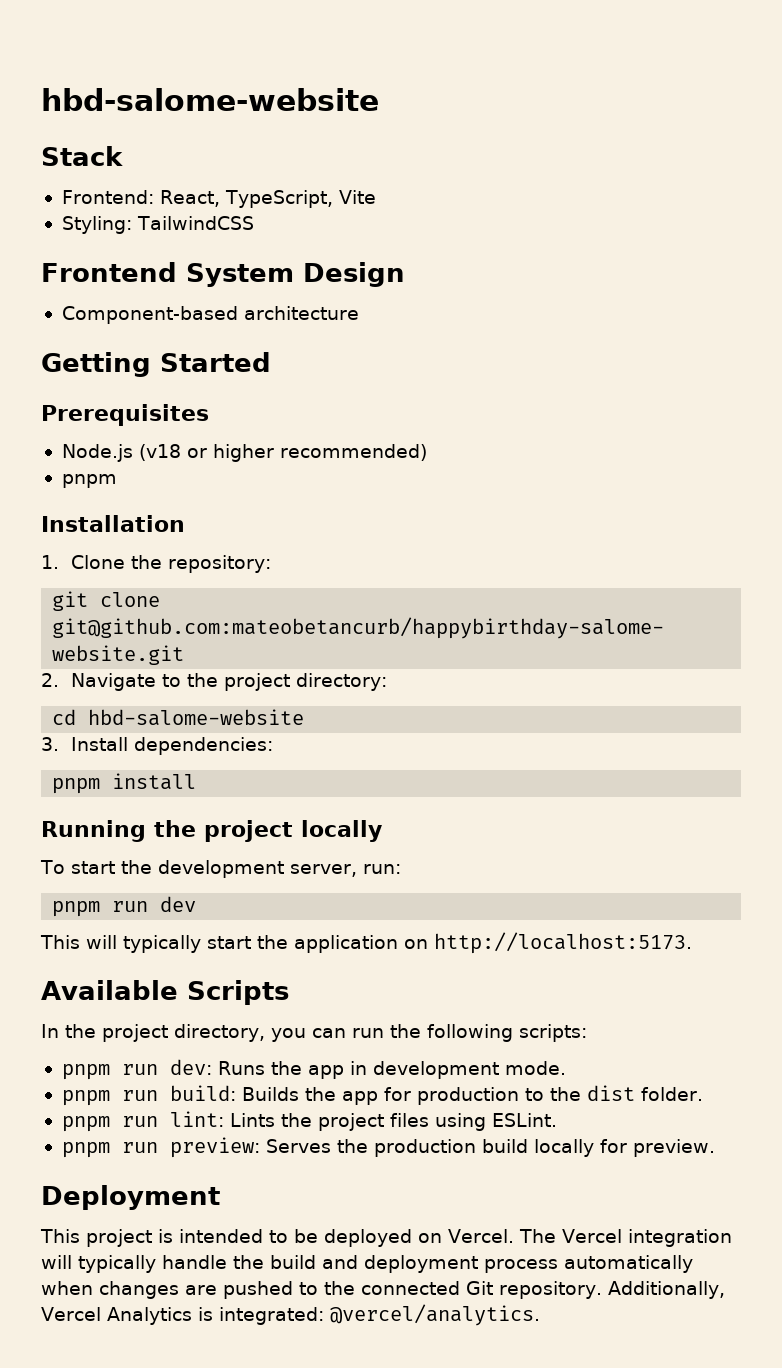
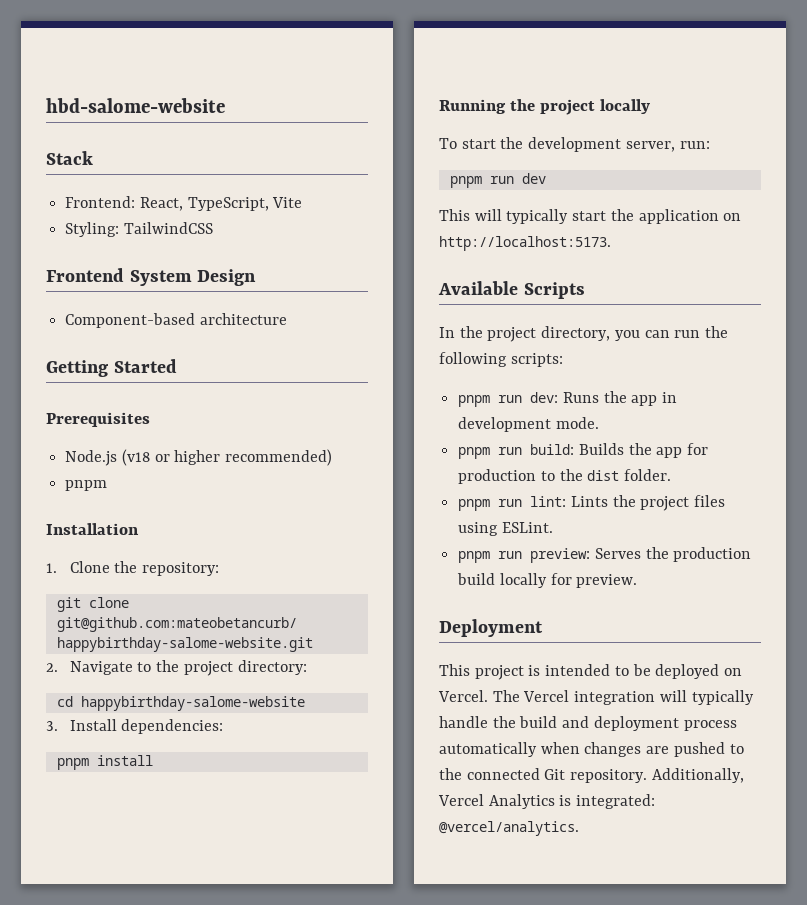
- cd hbd-salome-website
+ cd happybirthday-salome-website

